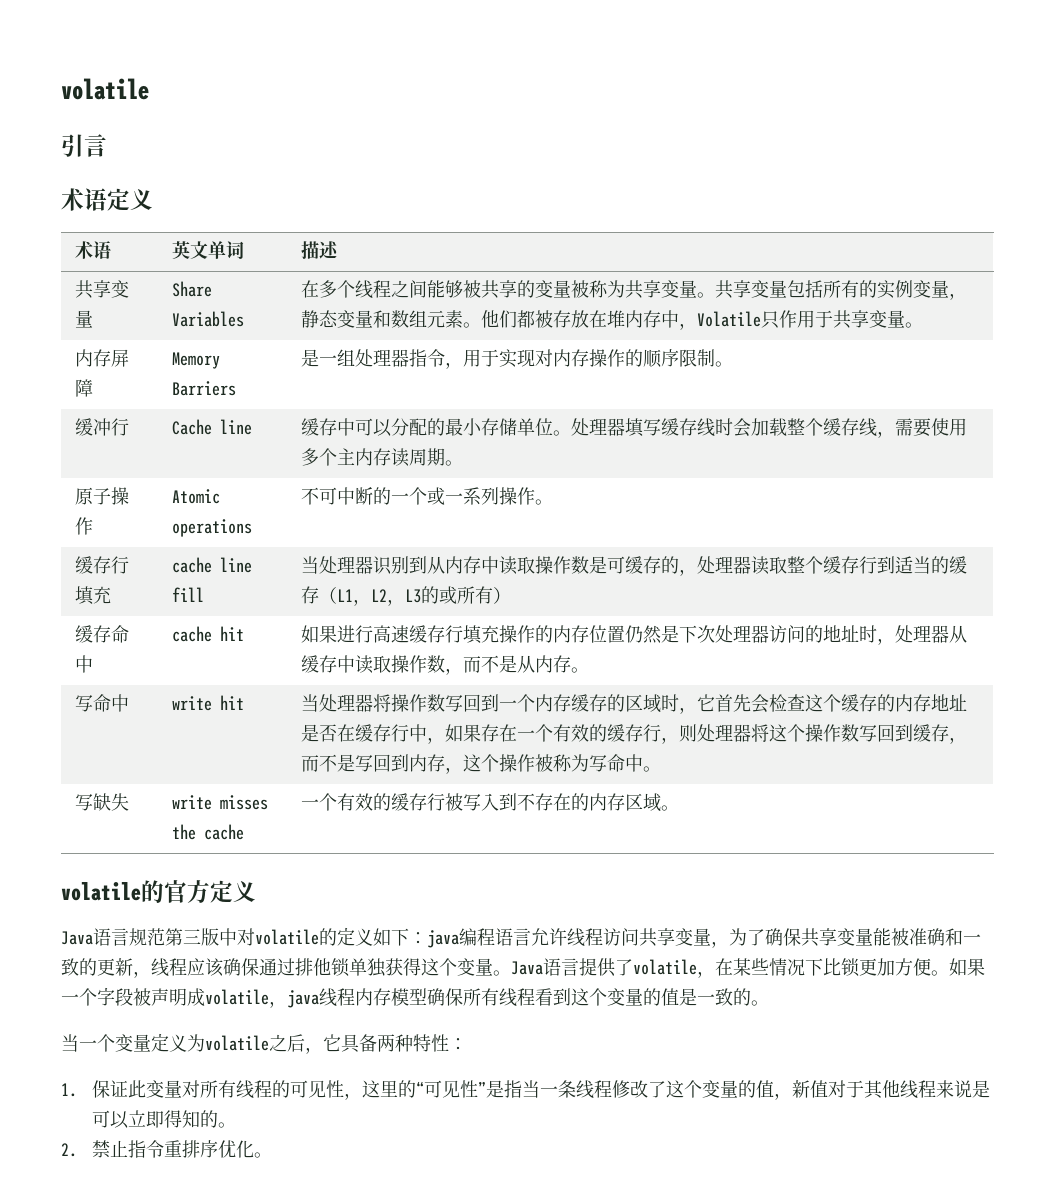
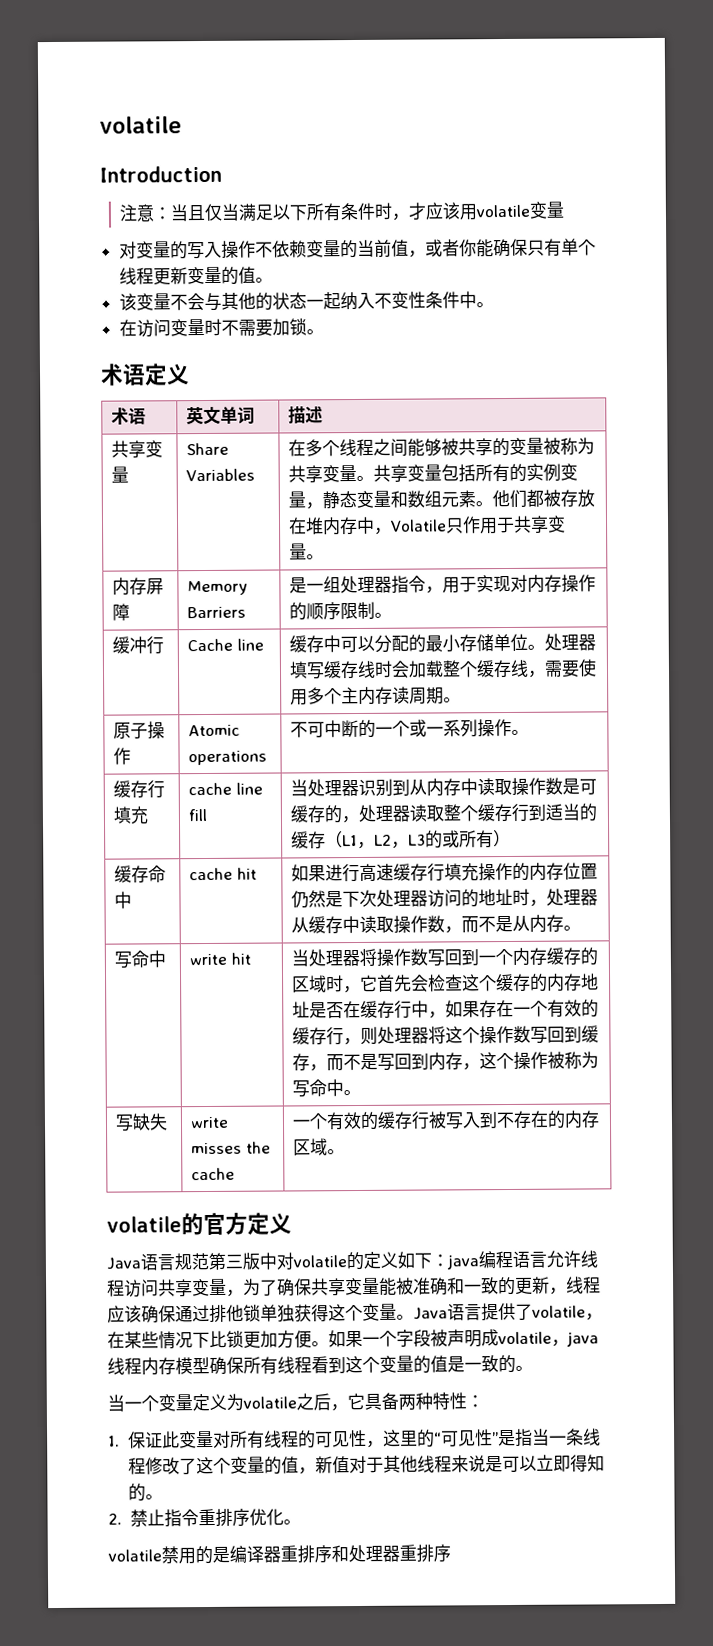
- 引言
+ Introduction
+ 注意：当且仅当满足以下所有条件时，才应该用volatile变量
+ 对变量的写入操作不依赖变量的当前值，或者你能确保只有单个线程更新变量的值。
+ 该变量不会与其他的状态一起纳入不变性条件中。
+ 在访问变量时不需要加锁。
+ volatile禁用的是编译器重排序和处理器重排序

